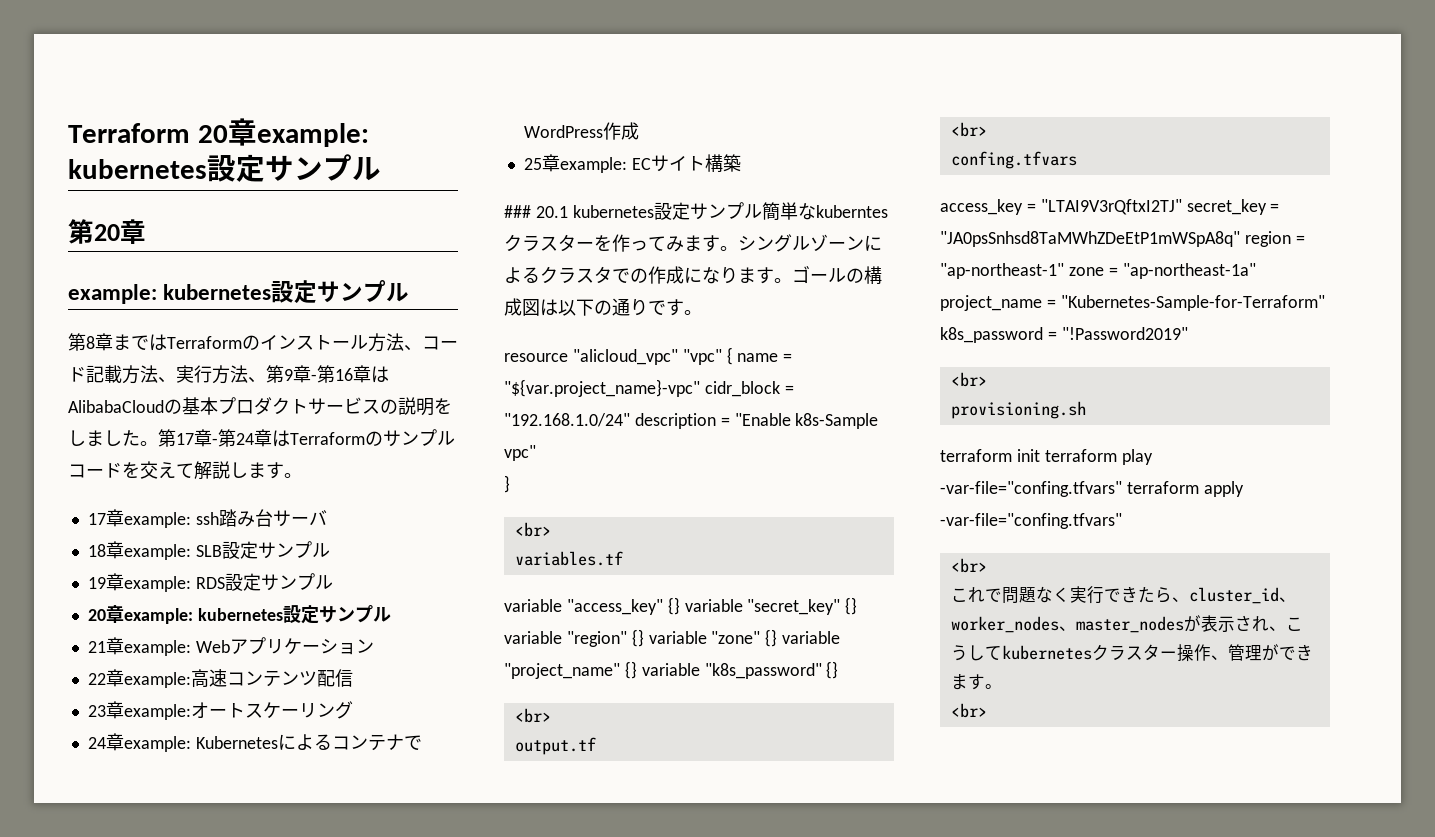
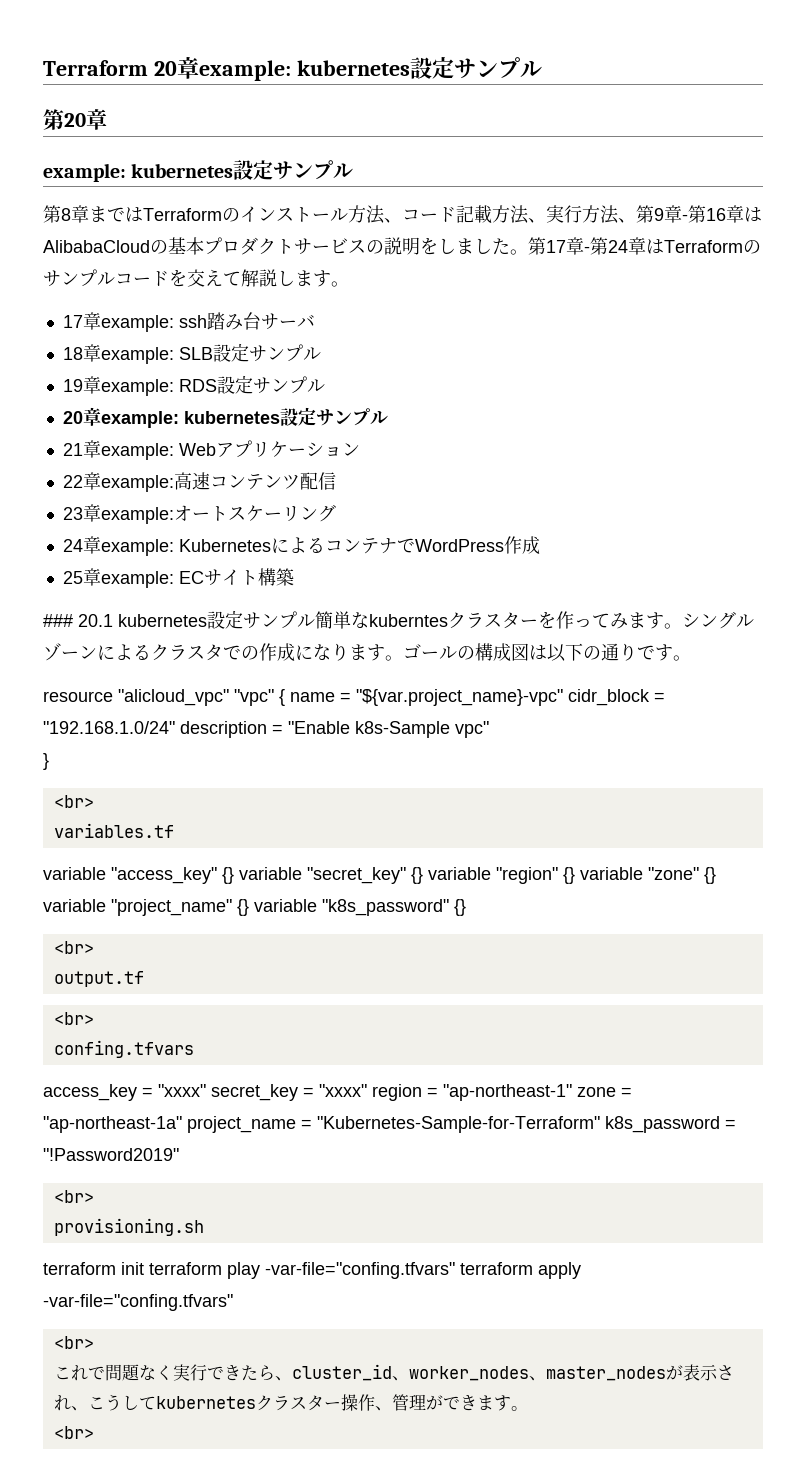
- access_key = "LTAI9V3rQftxI2TJ" secret_key = "JA0psSnhsd8TaMWhZDeEtP1mWSpA8q" region = "ap-northeast-1" zone = "ap-northeast-1a" project_name = "Kubernetes-Sample-for-Terraform" k8s_password = "!Password2019"
+ access_key = "xxxx" secret_key = "xxxx" region = "ap-northeast-1" zone = "ap-northeast-1a" project_name = "Kubernetes-Sample-for-Terraform" k8s_password = "!Password2019"

